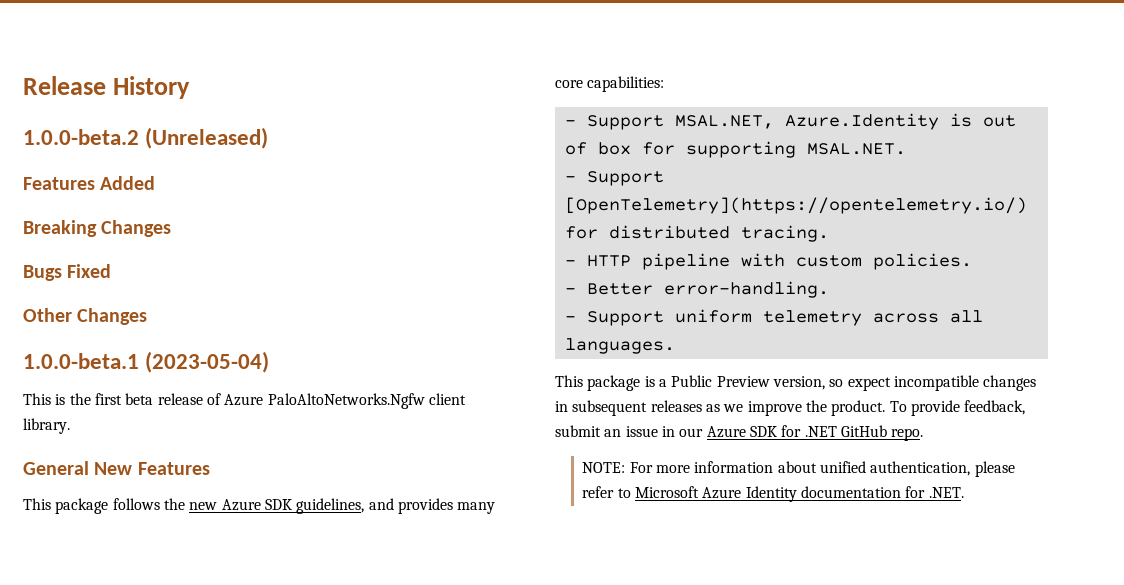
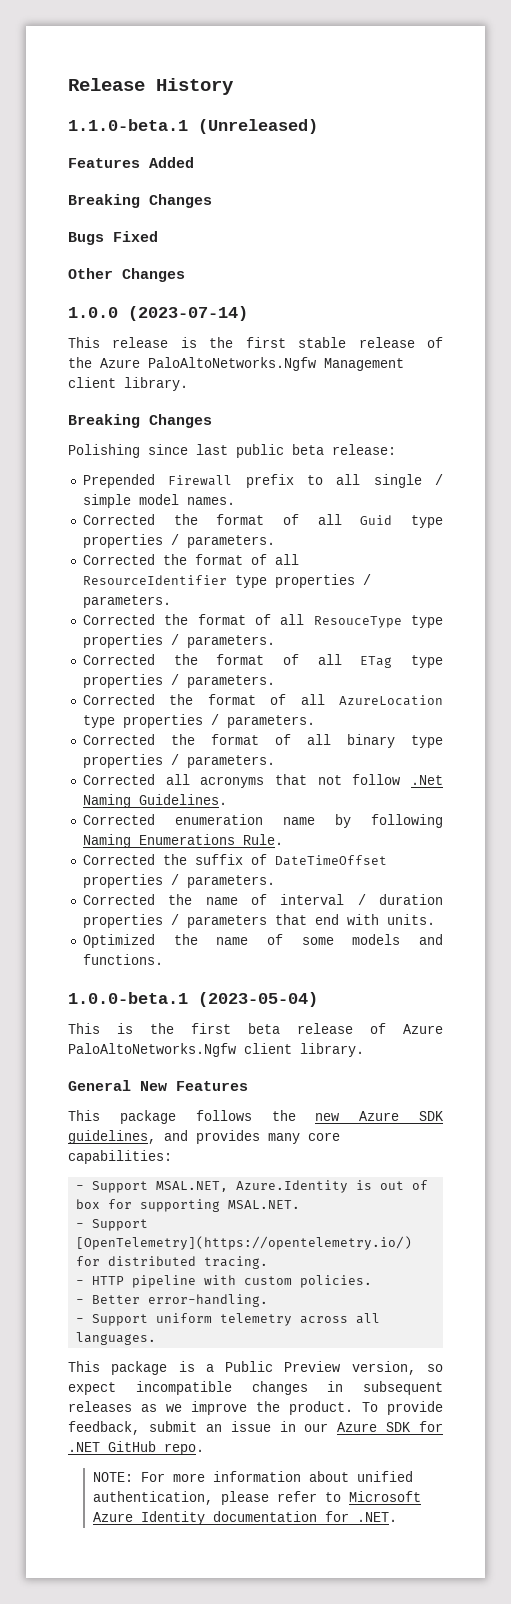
- 1.0.0-beta.2 (Unreleased)
+ 1.1.0-beta.1 (Unreleased)
+ 1.0.0 (2023-07-14)
+ This release is the first stable release of the Azure PaloAltoNetworks.Ngfw Management client library.
+ Breaking Changes
+ Polishing since last public beta release:
+ Prepended Firewall prefix to all single / simple model names.
+ Corrected the format of all Guid type properties / parameters.
+ Corrected the format of all ResourceIdentifier type properties / parameters.
+ Corrected the format of all ResouceType type properties / parameters.
+ Corrected the format of all ETag type properties / parameters.
+ Corrected the format of all AzureLocation type properties / parameters.
+ Corrected the format of all binary type properties / parameters.
+ Corrected all acronyms that not follow .Net Naming Guidelines.
+ Corrected enumeration name by following Naming Enumerations Rule.
+ Corrected the suffix of DateTimeOffset properties / parameters.
+ Corrected the name of interval / duration properties / parameters that end with units.
+ Optimized the name of some models and functions.

